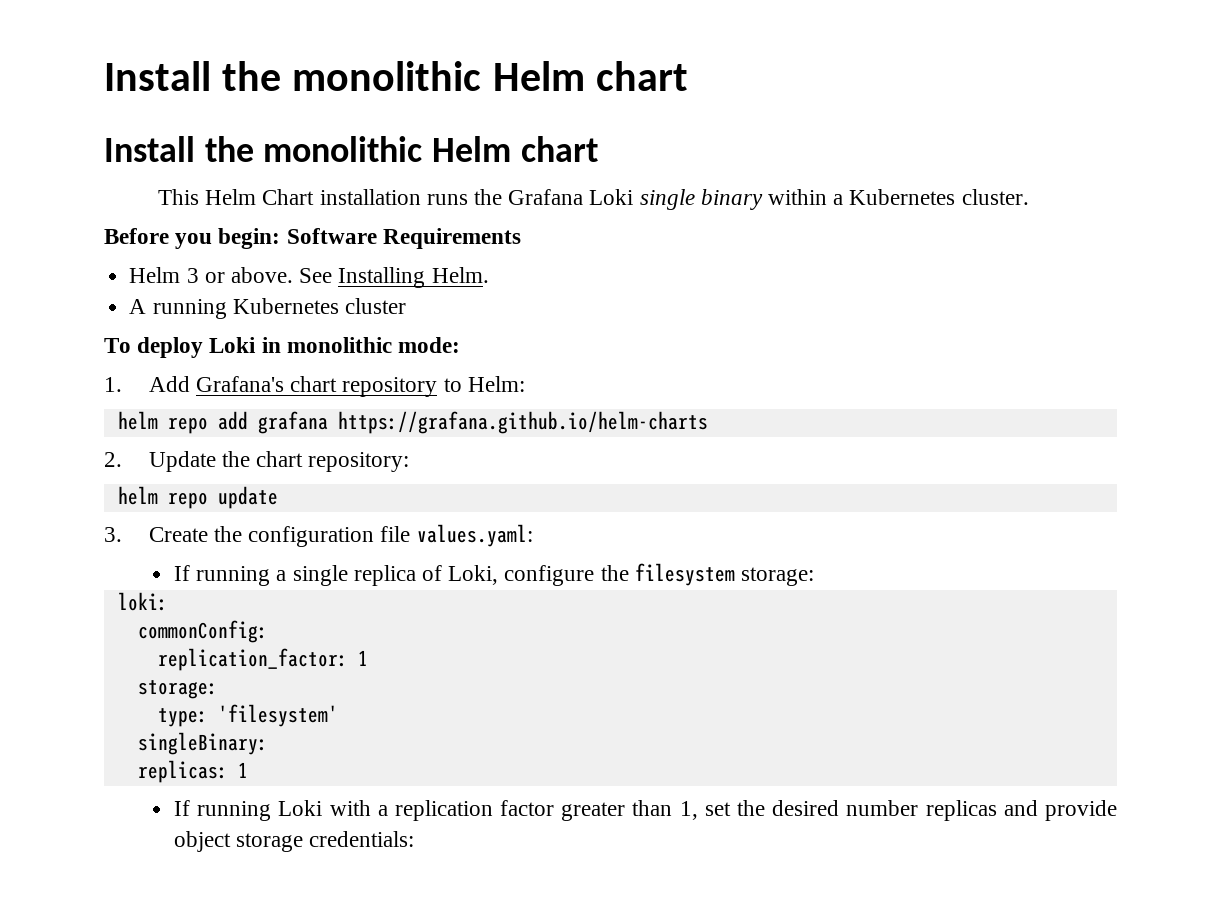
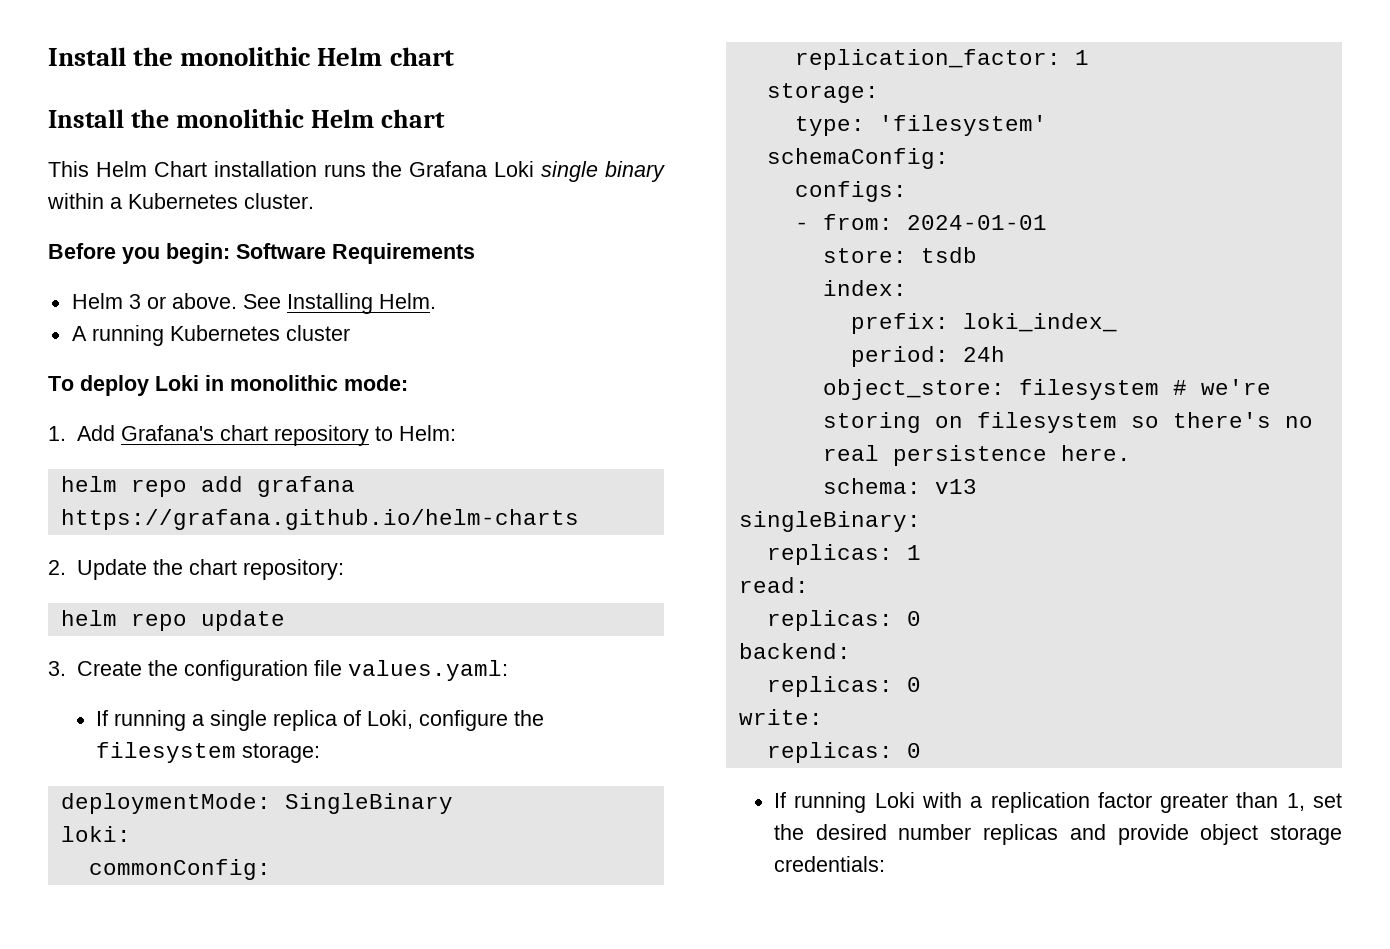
+ deploymentMode: SingleBinary
+ schemaConfig:
+ configs:
+ - from: 2024-01-01
+ store: tsdb
+ index:
+ prefix: loki_index_
+ period: 24h
+ object_store: filesystem # we're storing on filesystem so there's no real persistence here.
+ schema: v13
  singleBinary:
  replicas: 1
+ read:
+ replicas: 0
+ backend:
+ replicas: 0
+ write:
+ replicas: 0

